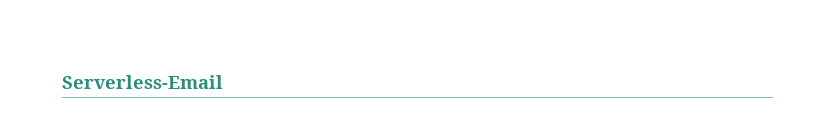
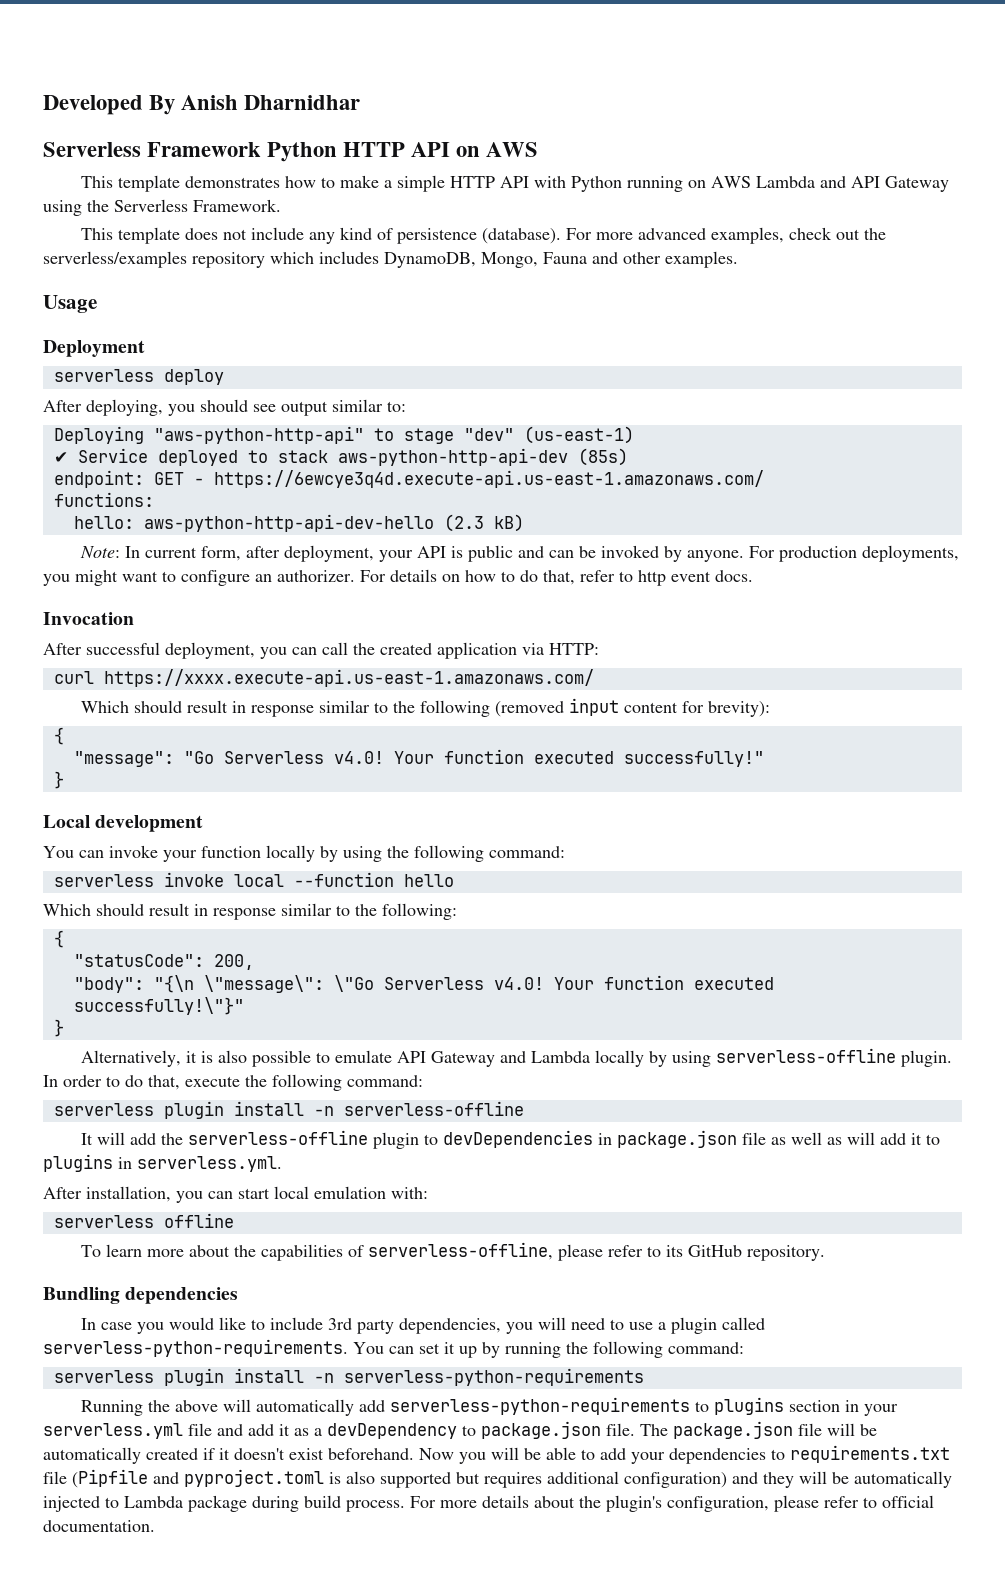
- Serverless-Email
+ Developed By Anish Dharnidhar
+ Serverless Framework Python HTTP API on AWS
+ This template demonstrates how to make a simple HTTP API with Python running on AWS Lambda and API Gateway using the Serverless Framework.
+ This template does not include any kind of persistence (database). For more advanced examples, check out the serverless/examples repository which includes DynamoDB, Mongo, Fauna and other examples.
+ Usage
+ Deployment
+ serverless deploy
+ After deploying, you should see output similar to:
+ Deploying "aws-python-http-api" to stage "dev" (us-east-1)
+ ✔ Service deployed to stack aws-python-http-api-dev (85s)
+ endpoint: GET - https://6ewcye3q4d.execute-api.us-east-1.amazonaws.com/
+ functions:
+ hello: aws-python-http-api-dev-hello (2.3 kB)
+ Note: In current form, after deployment, your API is public and can be invoked by anyone. For production deployments, you might want to configure an authorizer. For details on how to do that, refer to http event docs.
+ Invocation
+ After successful deployment, you can call the created application via HTTP:
+ curl https://xxxx.execute-api.us-east-1.amazonaws.com/
+ Which should result in response similar to the following (removed input content for brevity):
+ {
+ "message": "Go Serverless v4.0! Your function executed successfully!"
+ }
+ Local development
+ You can invoke your function locally by using the following command:
+ serverless invoke local --function hello
+ Which should result in response similar to the following:
+ {
+ "statusCode": 200,
+ "body": "{\n \"message\": \"Go Serverless v4.0! Your function executed successfully!\"}"
+ }
+ Alternatively, it is also possible to emulate API Gateway and Lambda locally by using serverless-offline plugin. In order to do that, execute the following command:
+ serverless plugin install -n serverless-offline
+ It will add the serverless-offline plugin to devDependencies in package.json file as well as will add it to plugins in serverless.yml.
+ After installation, you can start local emulation with:
+ serverless offline
+ To learn more about the capabilities of serverless-offline, please refer to its GitHub repository.
+ Bundling dependencies
+ In case you would like to include 3rd party dependencies, you will need to use a plugin called serverless-python-requirements. You can set it up by running the following command:
+ serverless plugin install -n serverless-python-requirements
+ Running the above will automatically add serverless-python-requirements to plugins section in your serverless.yml file and add it as a devDependency to package.json file. The package.json file will be automatically created if it doesn't exist beforehand. Now you will be able to add your dependencies to requirements.txt file (Pipfile and pyproject.toml is also supported but requires additional configuration) and they will be automatically injected to Lambda package during build process. For more details about the plugin's configuration, please refer to official documentation.

